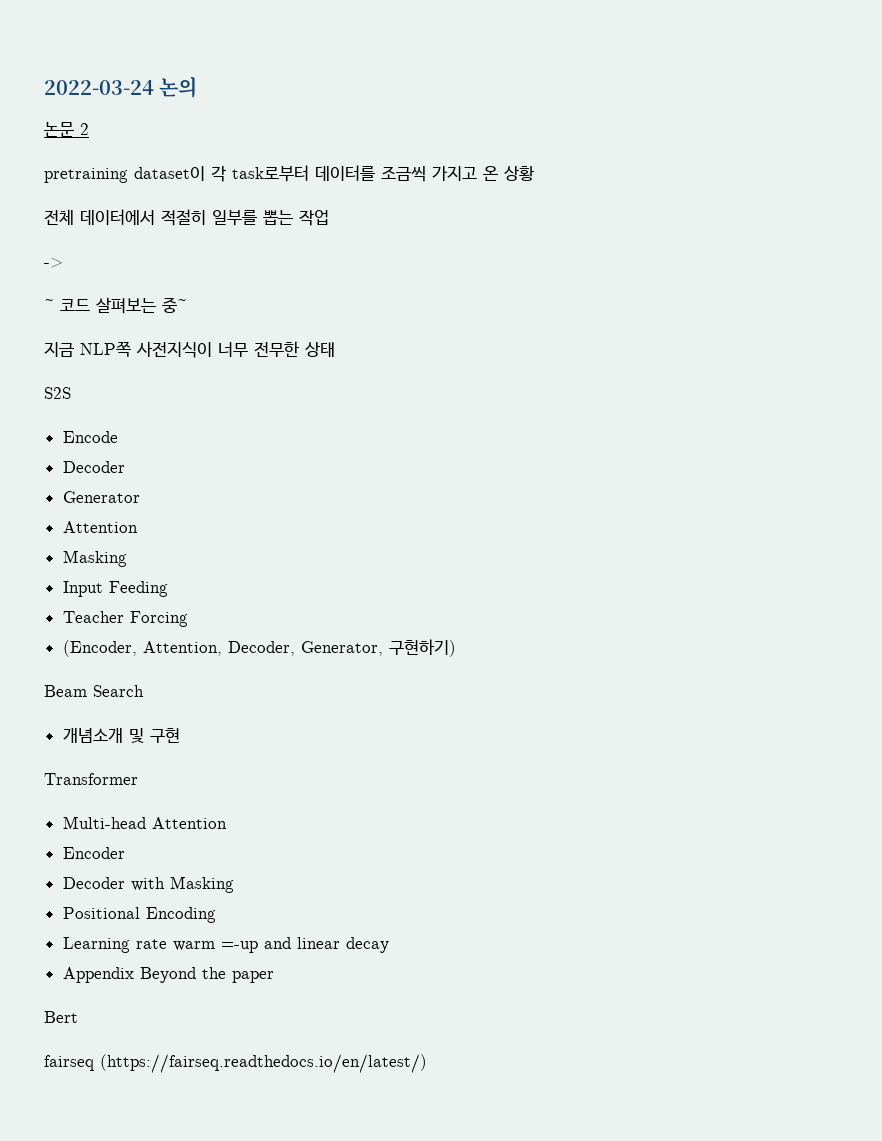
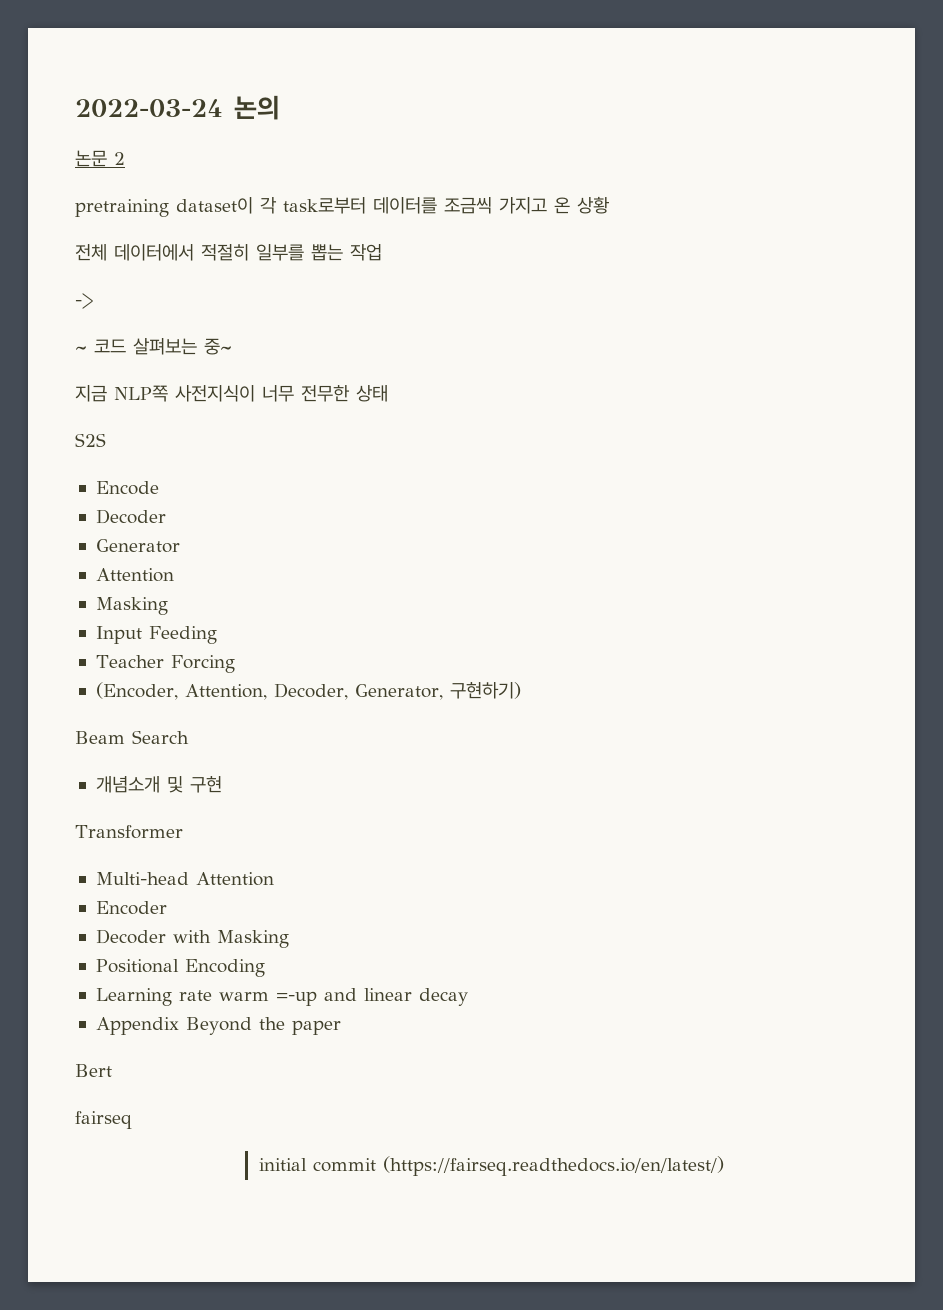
- fairseq (https://fairseq.readthedocs.io/en/latest/)
+ fairseq
+ initial commit (https://fairseq.readthedocs.io/en/latest/)

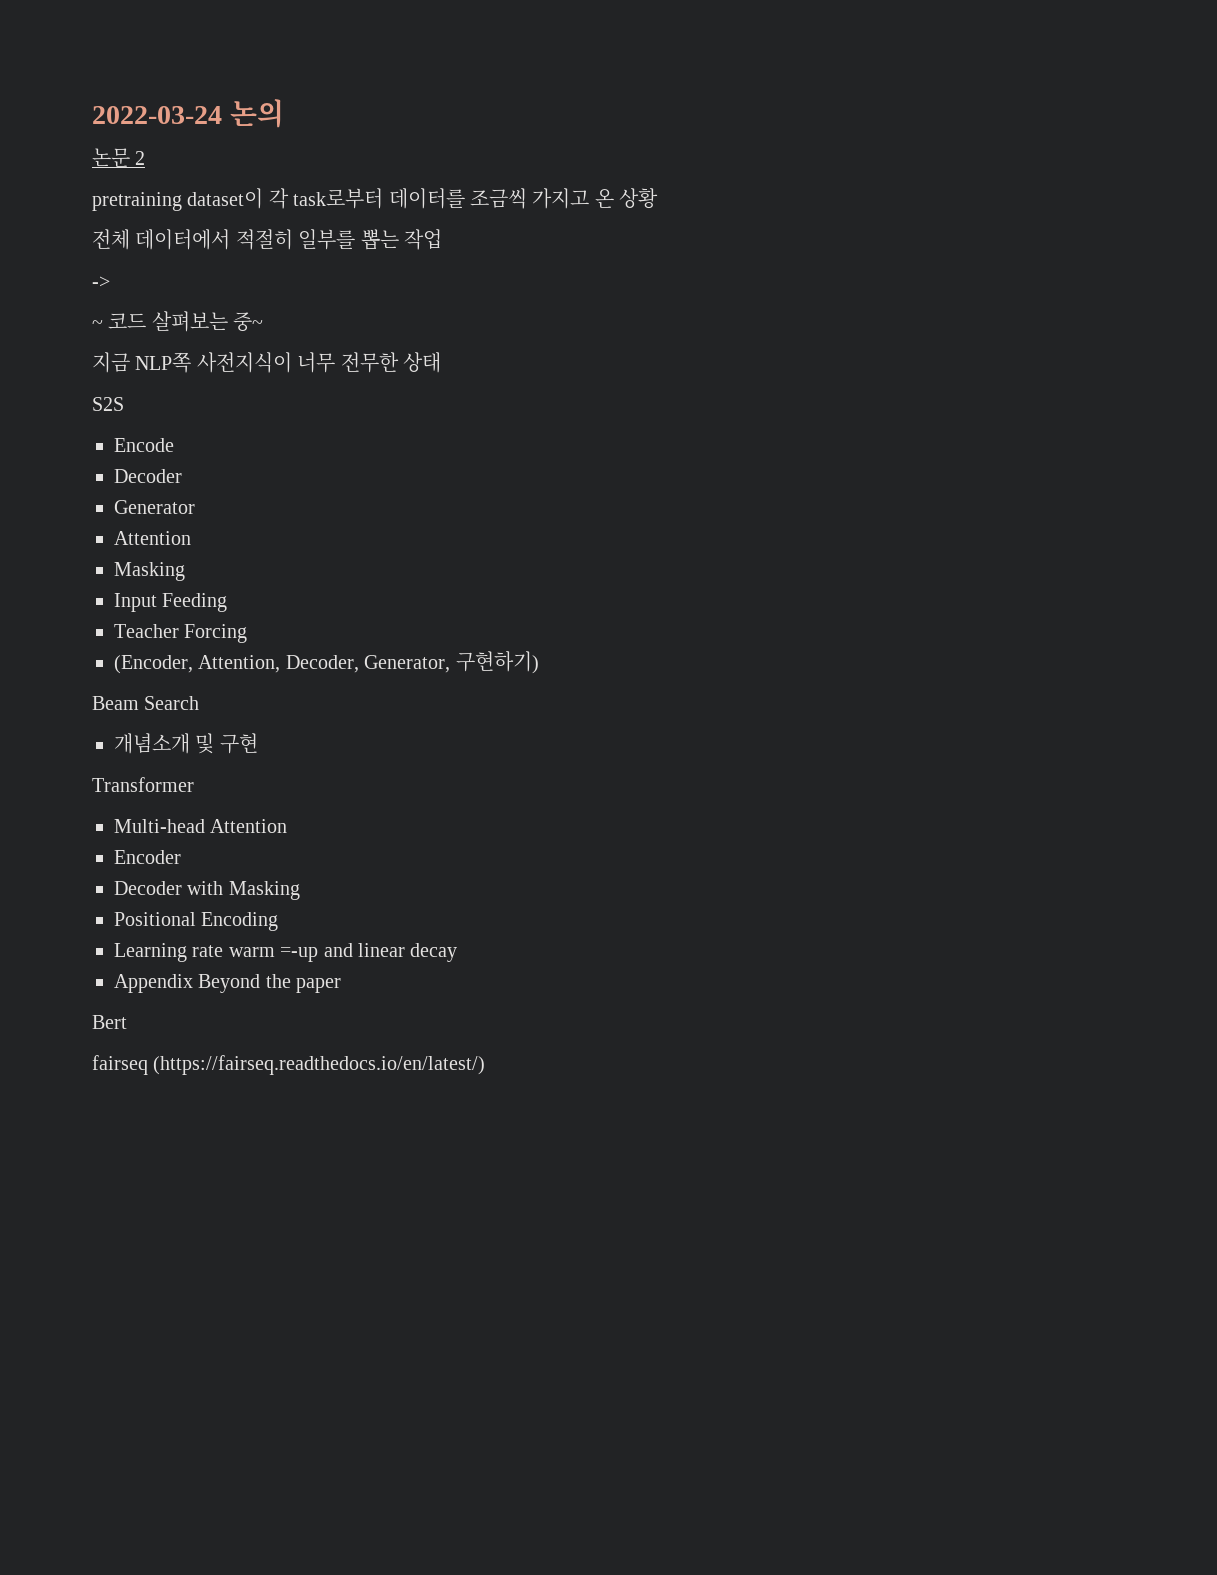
- fairseq
- initial commit (https://fairseq.readthedocs.io/en/latest/)
+ fairseq (https://fairseq.readthedocs.io/en/latest/)

